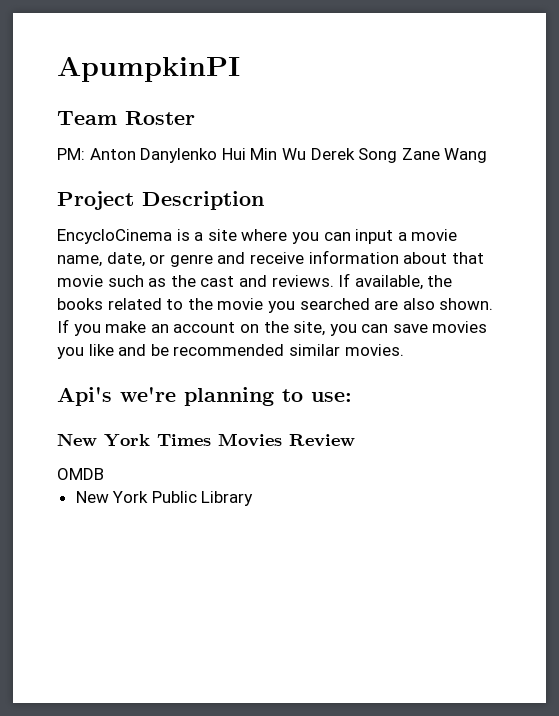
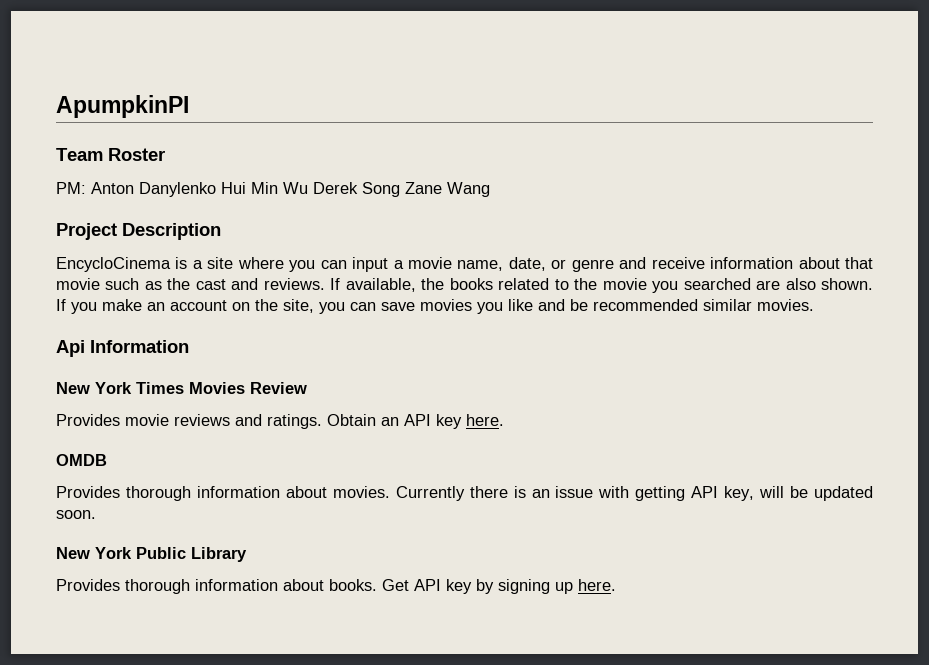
- Api's we're planning to use:
+ Api Information
+ Provides movie reviews and ratings. Obtain an API key here.
  OMDB
+ Provides thorough information about movies. Currently there is an issue with getting API key, will be updated soon.
  New York Public Library
+ Provides thorough information about books. Get API key by signing up here.

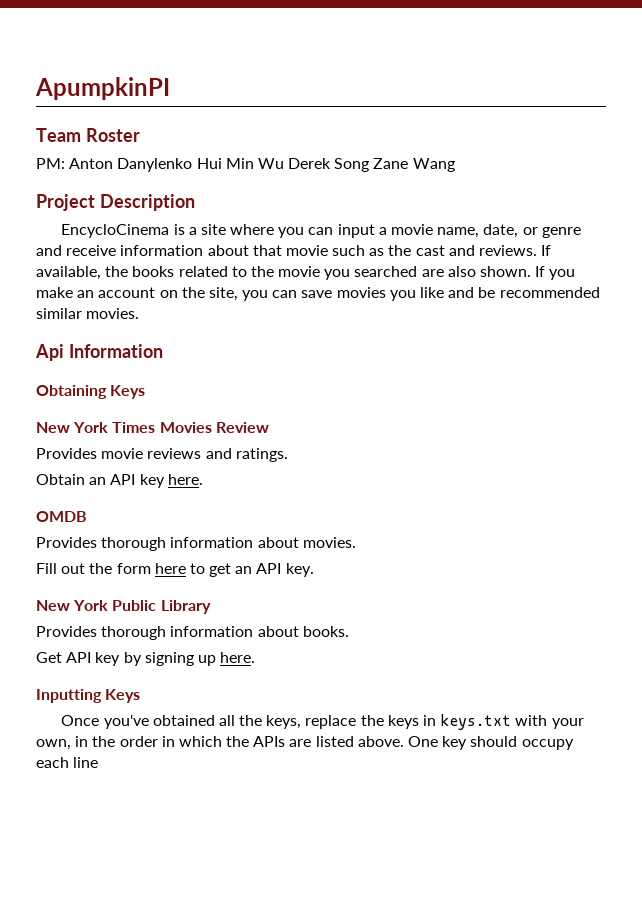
+ Obtaining Keys
- Provides movie reviews and ratings. Obtain an API key here.
+ Provides movie reviews and ratings.
+ Obtain an API key here.
- Provides thorough information about movies. Currently there is an issue with getting API key, will be updated soon.
+ Provides thorough information about movies.
+ Fill out the form here to get an API key.
- Provides thorough information about books. Get API key by signing up here.
+ Provides thorough information about books.
+ Get API key by signing up here.
+ Inputting Keys
+ Once you've obtained all the keys, replace the keys in keys.txt with your own, in the order in which the APIs are listed above. One key should occupy each line

